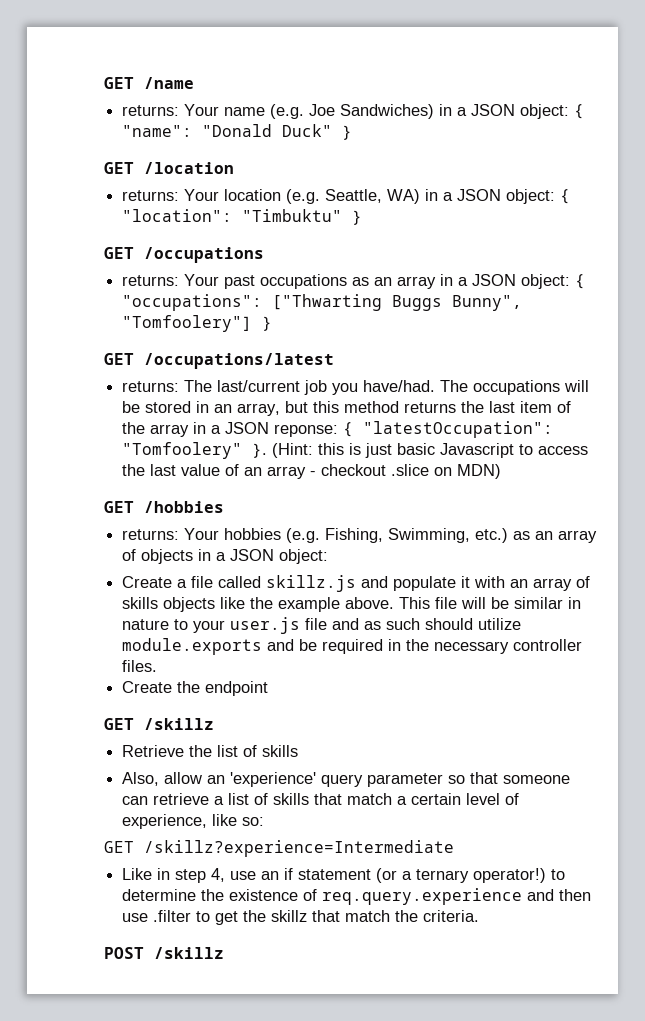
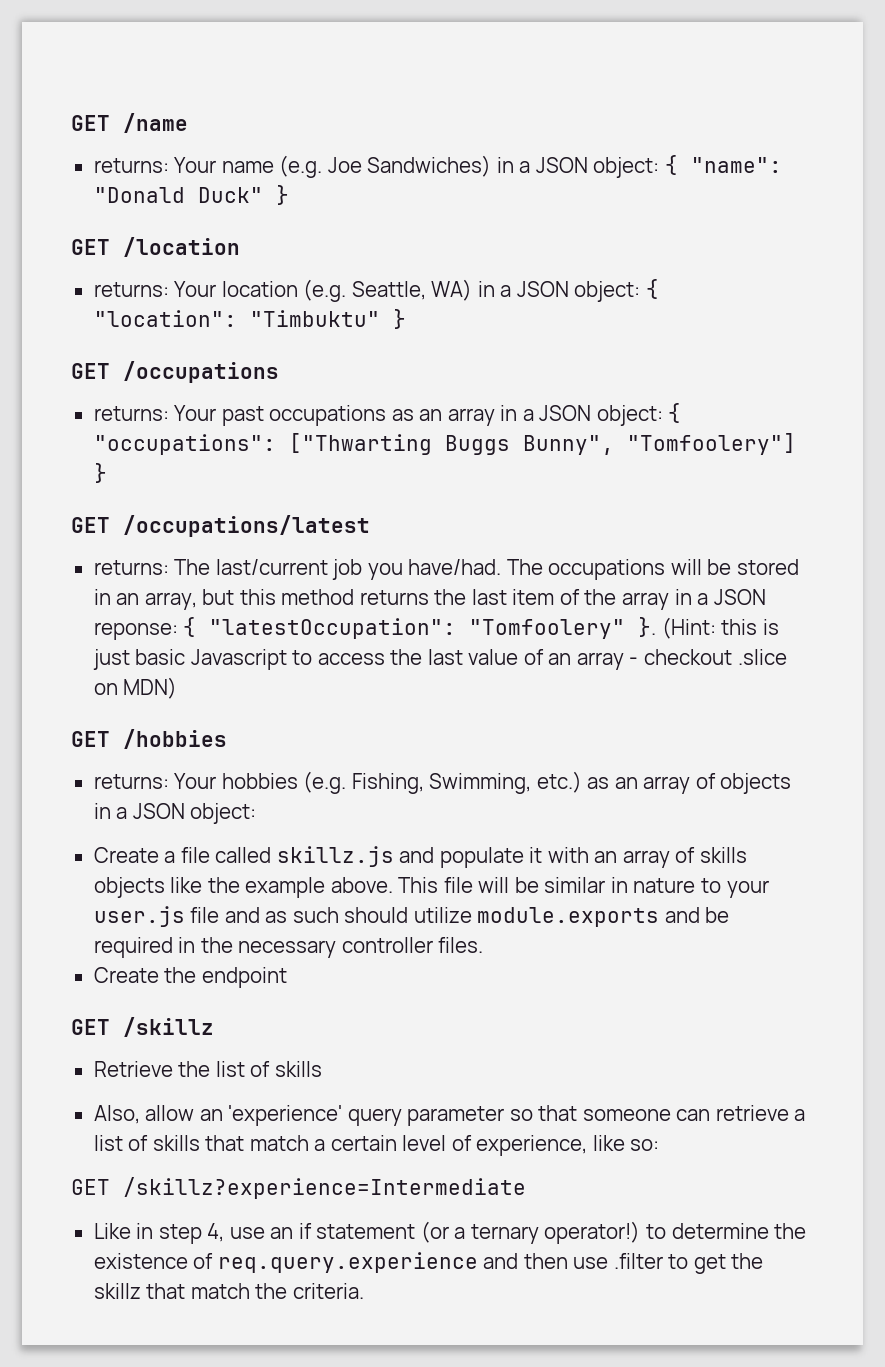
- POST /skillz

